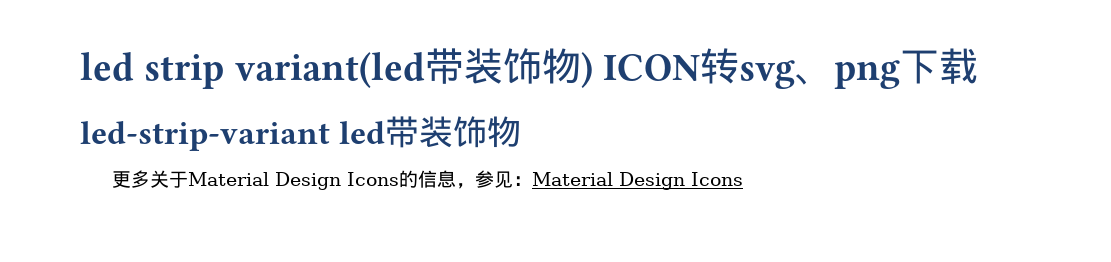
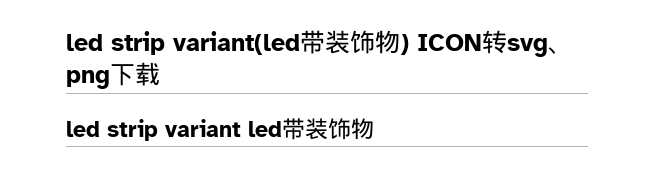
- led-strip-variant led带装饰物
+ led strip variant led带装饰物
- 更多关于Material Design Icons的信息，参见：Material Design Icons

